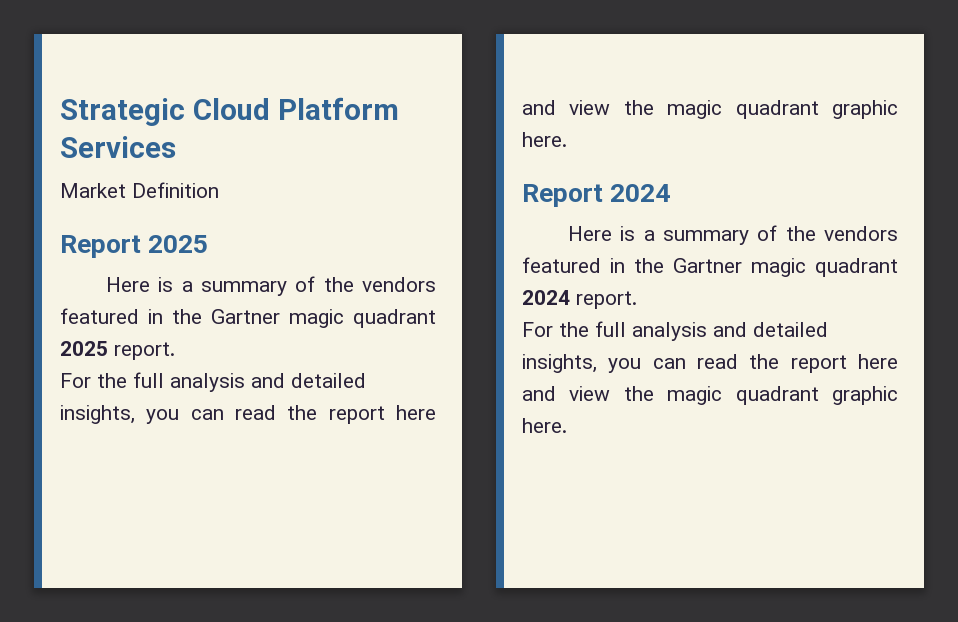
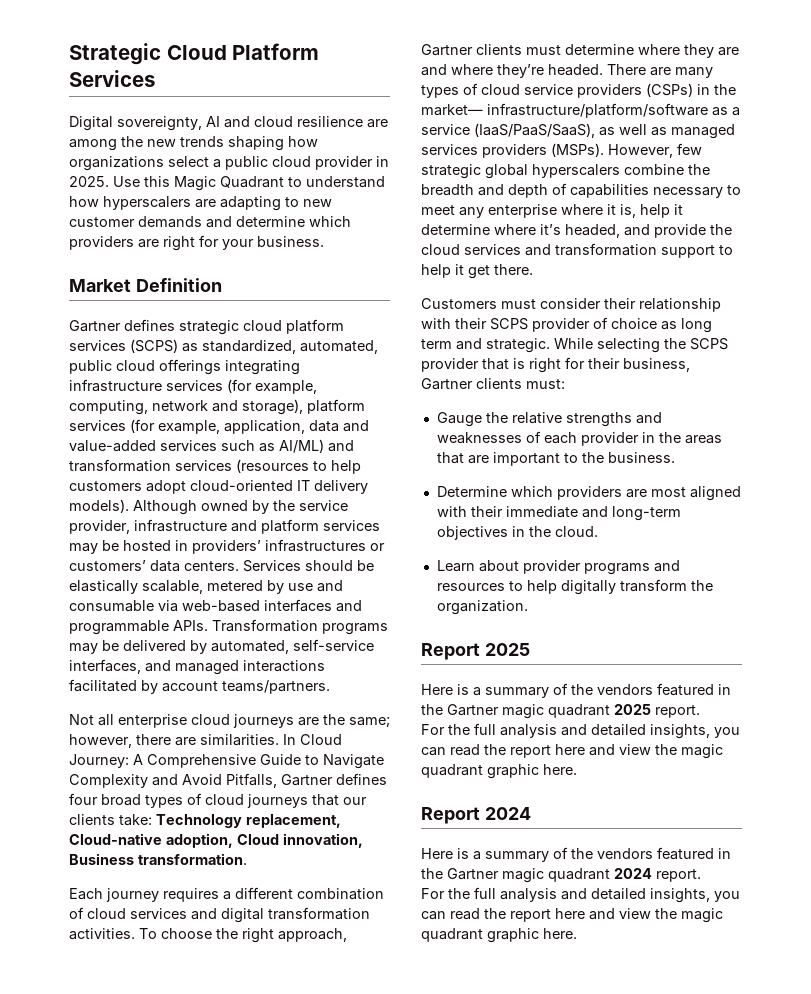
+ Digital sovereignty, AI and cloud resilience are among the new trends shaping how organizations select a public cloud provider in 2025. Use this Magic Quadrant to understand how hyperscalers are adapting to new customer demands and determine which providers are right for your business.
  Market Definition
+ Gartner defines strategic cloud platform services (SCPS) as standardized, automated, public cloud offerings integrating infrastructure services (for example, computing, network and storage), platform services (for example, application, data and value-added services such as AI/ML) and transformation services (resources to help customers adopt cloud-oriented IT delivery models). Although owned by the service provider, infrastructure and platform services may be hosted in providers’ infrastructures or customers’ data centers. Services should be elastically scalable, metered by use and consumable via web-based interfaces and programmable APIs. Transformation programs may be delivered by automated, self-service interfaces, and managed interactions facilitated by account teams/partners.
+ Not all enterprise cloud journeys are the same; however, there are similarities. In Cloud Journey: A Comprehensive Guide to Navigate Complexity and Avoid Pitfalls, Gartner defines four broad types of cloud journeys that our clients take: Technology replacement, Cloud-native adoption, Cloud innovation, Business transformation.
+ Each journey requires a different combination of cloud services and digital transformation activities. To choose the right approach, Gartner clients must determine where they are and where they’re headed. There are many types of cloud service providers (CSPs) in the market— infrastructure/platform/software as a service (IaaS/PaaS/SaaS), as well as managed services providers (MSPs). However, few strategic global hyperscalers combine the breadth and depth of capabilities necessary to meet any enterprise where it is, help it determine where it’s headed, and provide the cloud services and transformation support to help it get there.
+ Customers must consider their relationship with their SCPS provider of choice as long term and strategic. While selecting the SCPS provider that is right for their business, Gartner clients must:
+ Gauge the relative strengths and weaknesses of each provider in the areas that are important to the business.
+ Determine which providers are most aligned with their immediate and long-term objectives in the cloud.
+ Learn about provider programs and resources to help digitally transform the organization.

